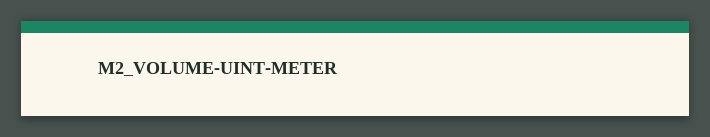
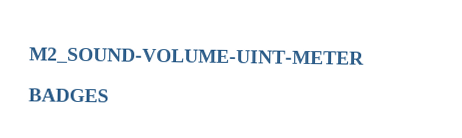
- M2_VOLUME-UINT-METER
+ M2_SOUND-VOLUME-UINT-METER
+ BADGES

